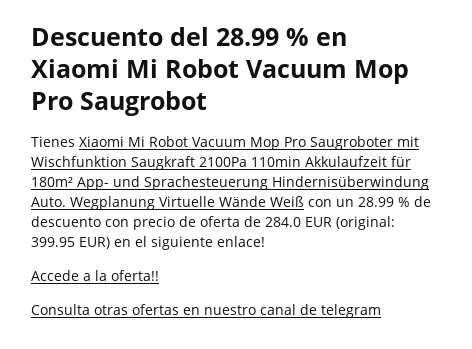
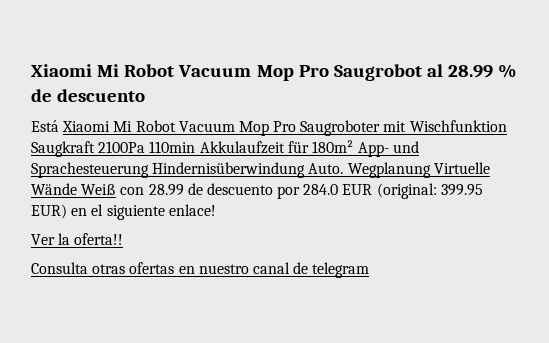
- Descuento del 28.99 % en Xiaomi Mi Robot Vacuum Mop Pro Saugrobot
- Tienes Xiaomi Mi Robot Vacuum Mop Pro Saugroboter mit Wischfunktion Saugkraft 2100Pa 110min Akkulaufzeit für 180m² App- und Sprachesteuerung Hindernisüberwindung Auto.
+ Xiaomi Mi Robot Vacuum Mop Pro Saugrobot al 28.99 % de descuento
+ Está Xiaomi Mi Robot Vacuum Mop Pro Saugroboter mit Wischfunktion Saugkraft 2100Pa 110min Akkulaufzeit für 180m² App- und Sprachesteuerung Hindernisüberwindung Auto.
- Wegplanung Virtuelle Wände Weiß con un 28.99 % de descuento con precio de oferta de 284.0 EUR (original: 399.95 EUR) en el siguiente enlace!
+ Wegplanung Virtuelle Wände Weiß con 28.99 de descuento por 284.0 EUR (original: 399.95 EUR) en el siguiente enlace!
- Accede a la oferta!!
+ Ver la oferta!!

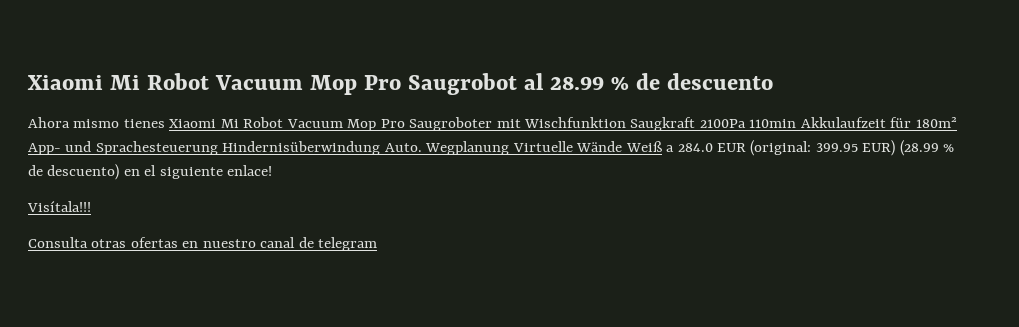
- Está Xiaomi Mi Robot Vacuum Mop Pro Saugroboter mit Wischfunktion Saugkraft 2100Pa 110min Akkulaufzeit für 180m² App- und Sprachesteuerung Hindernisüberwindung Auto.
+ Ahora mismo tienes Xiaomi Mi Robot Vacuum Mop Pro Saugroboter mit Wischfunktion Saugkraft 2100Pa 110min Akkulaufzeit für 180m² App- und Sprachesteuerung Hindernisüberwindung Auto.
- Wegplanung Virtuelle Wände Weiß con 28.99 de descuento por 284.0 EUR (original: 399.95 EUR) en el siguiente enlace!
+ Wegplanung Virtuelle Wände Weiß a 284.0 EUR (original: 399.95 EUR) (28.99 % de descuento) en el siguiente enlace!
- Ver la oferta!!
+ Visítala!!!

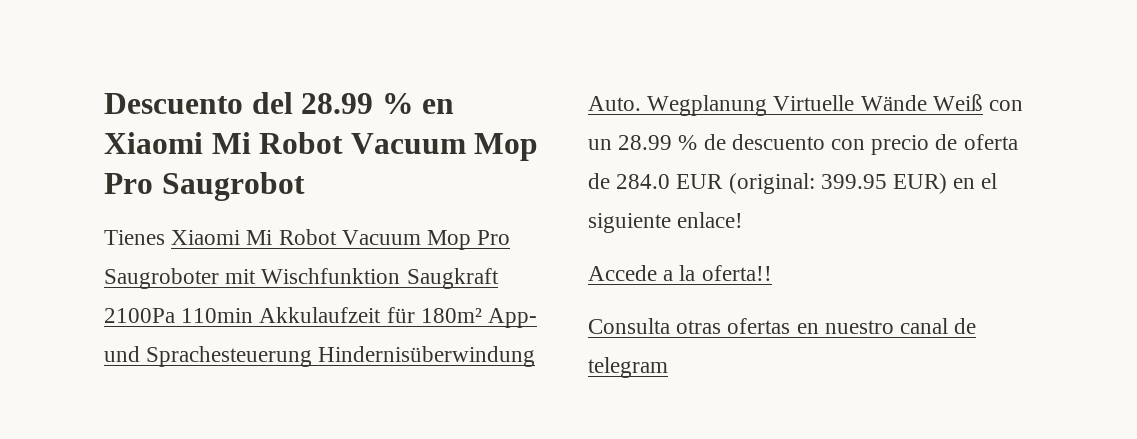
- Xiaomi Mi Robot Vacuum Mop Pro Saugrobot al 28.99 % de descuento
- Ahora mismo tienes Xiaomi Mi Robot Vacuum Mop Pro Saugroboter mit Wischfunktion Saugkraft 2100Pa 110min Akkulaufzeit für 180m² App- und Sprachesteuerung Hindernisüberwindung Auto.
+ Descuento del 28.99 % en Xiaomi Mi Robot Vacuum Mop Pro Saugrobot
+ Tienes Xiaomi Mi Robot Vacuum Mop Pro Saugroboter mit Wischfunktion Saugkraft 2100Pa 110min Akkulaufzeit für 180m² App- und Sprachesteuerung Hindernisüberwindung Auto.
- Wegplanung Virtuelle Wände Weiß a 284.0 EUR (original: 399.95 EUR) (28.99 % de descuento) en el siguiente enlace!
+ Wegplanung Virtuelle Wände Weiß con un 28.99 % de descuento con precio de oferta de 284.0 EUR (original: 399.95 EUR) en el siguiente enlace!
- Visítala!!!
+ Accede a la oferta!!

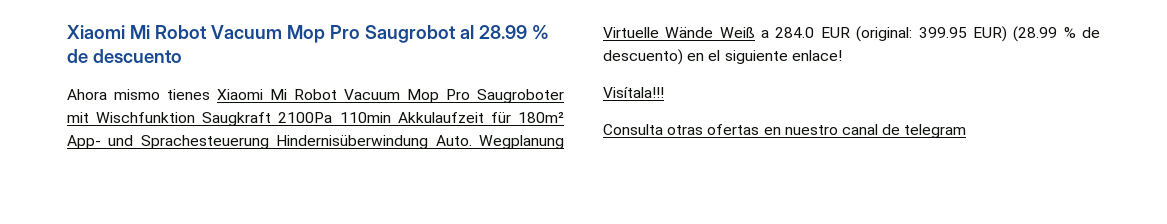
- Descuento del 28.99 % en Xiaomi Mi Robot Vacuum Mop Pro Saugrobot
- Tienes Xiaomi Mi Robot Vacuum Mop Pro Saugroboter mit Wischfunktion Saugkraft 2100Pa 110min Akkulaufzeit für 180m² App- und Sprachesteuerung Hindernisüberwindung Auto.
+ Xiaomi Mi Robot Vacuum Mop Pro Saugrobot al 28.99 % de descuento
+ Ahora mismo tienes Xiaomi Mi Robot Vacuum Mop Pro Saugroboter mit Wischfunktion Saugkraft 2100Pa 110min Akkulaufzeit für 180m² App- und Sprachesteuerung Hindernisüberwindung Auto.
- Wegplanung Virtuelle Wände Weiß con un 28.99 % de descuento con precio de oferta de 284.0 EUR (original: 399.95 EUR) en el siguiente enlace!
+ Wegplanung Virtuelle Wände Weiß a 284.0 EUR (original: 399.95 EUR) (28.99 % de descuento) en el siguiente enlace!
- Accede a la oferta!!
+ Visítala!!!

